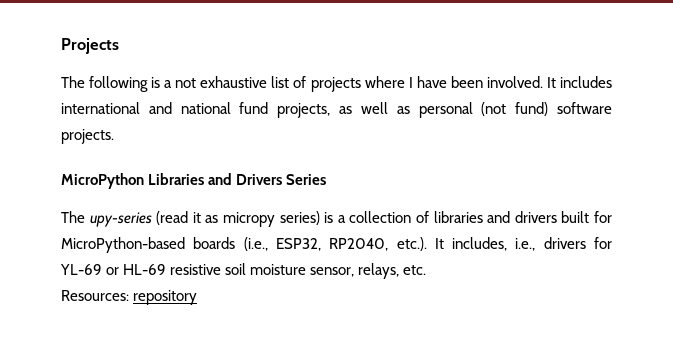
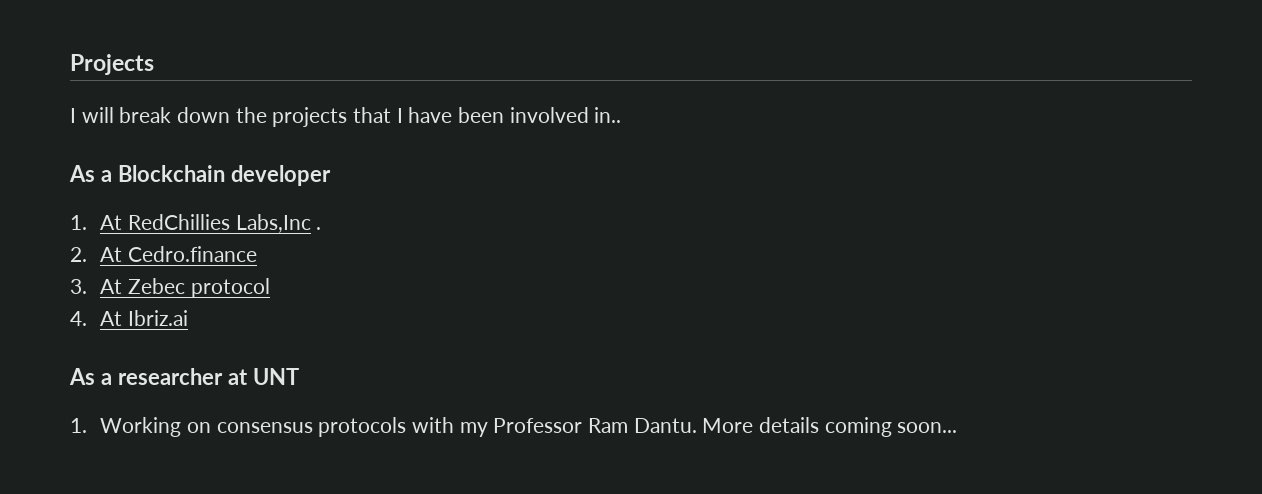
- The following is a not exhaustive list of projects where I have been involved. It includes international and national fund projects, as well as personal (not fund) software projects.
- MicroPython Libraries and Drivers Series
- The upy-series (read it as micropy series) is a collection of libraries and drivers built for MicroPython-based boards (i.e., ESP32, RP2040, etc.). It includes, i.e., drivers for YL-69 or HL-69 resistive soil moisture sensor, relays, etc.
- Resources: repository
+ I will break down the projects that I have been involved in..
+ As a Blockchain developer
+ 1. At RedChillies Labs,Inc .
+ 2. At Cedro.finance
+ 3. At Zebec protocol
+ 4. At Ibriz.ai
+ As a researcher at UNT
+ 1. Working on consensus protocols with my Professor Ram Dantu. More details coming soon...

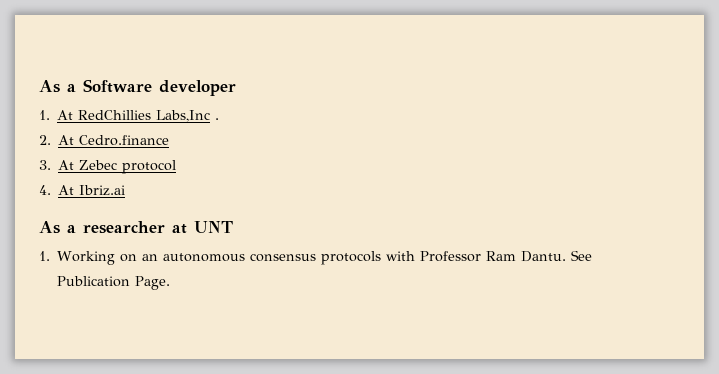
- Projects
- I will break down the projects that I have been involved in..
- As a Blockchain developer
+ As a Software developer
- 1. Working on consensus protocols with my Professor Ram Dantu.
+ 1. Working on an autonomous consensus protocols with Professor Ram Dantu.
- More details coming soon...
+ See Publication Page.

